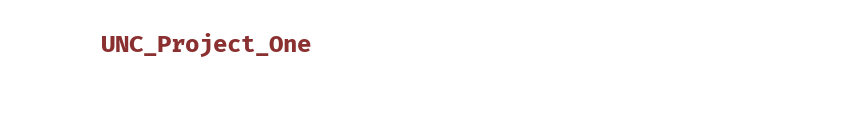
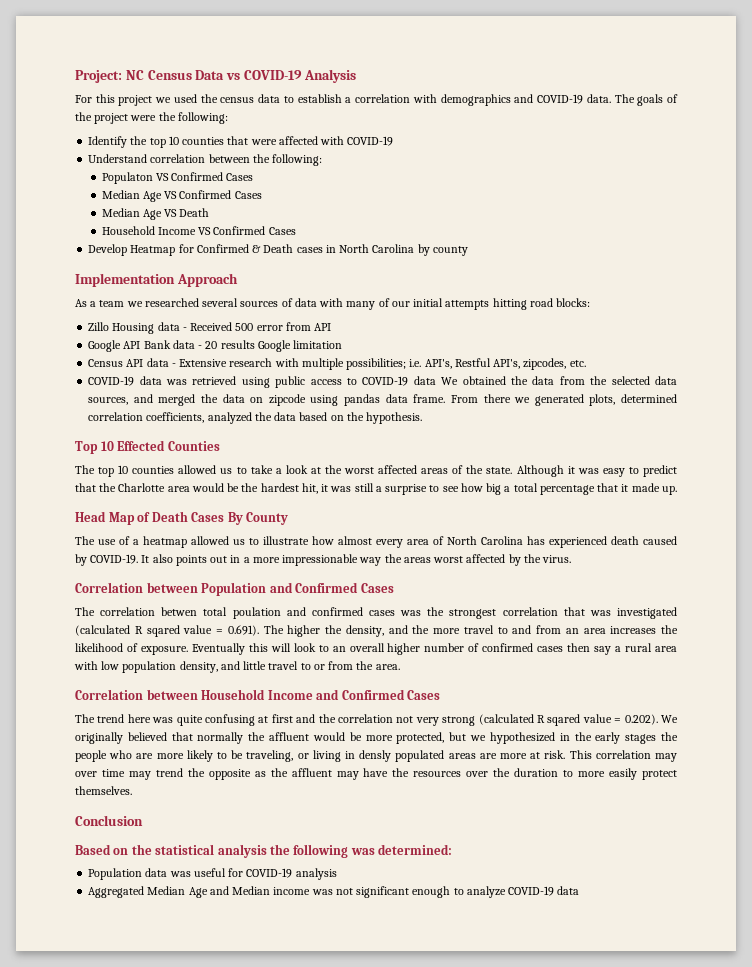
- UNC_Project_One
+ Project: NC Census Data vs COVID-19 Analysis
+ For this project we used the census data to establish a correlation with demographics and COVID-19 data. The goals of the project were the following:
+ Identify the top 10 counties that were affected with COVID-19
+ Understand correlation between the following:
+ Populaton VS Confirmed Cases
+ Median Age VS Confirmed Cases
+ Median Age VS Death
+ Household Income VS Confirmed Cases
+ Develop Heatmap for Confirmed & Death cases in North Carolina by county
+ Implementation Approach
+ As a team we researched several sources of data with many of our initial attempts hitting road blocks:
+ Zillo Housing data - Received 500 error from API
+ Google API Bank data - 20 results Google limitation
+ Census API data - Extensive research with multiple possibilities; i.e. API's, Restful API's, zipcodes, etc.
+ COVID-19 data was retrieved using public access to COVID-19 data We obtained the data from the selected data sources, and merged the data on zipcode using pandas data frame. From there we generated plots, determined correlation coefficients, analyzed the data based on the hypothesis.
+ Top 10 Effected Counties
+ The top 10 counties allowed us to take a look at the worst affected areas of the state. Although it was easy to predict that the Charlotte area would be the hardest hit, it was still a surprise to see how big a total percentage that it made up.
+ Head Map of Death Cases By County
+ The use of a heatmap allowed us to illustrate how almost every area of North Carolina has experienced death caused by COVID-19. It also points out in a more impressionable way the areas worst affected by the virus.
+ Correlation between Population and Confirmed Cases
+ The correlation betwen total poulation and confirmed cases was the strongest correlation that was investigated (calculated R sqared value = 0.691). The higher the density, and the more travel to and from an area increases the likelihood of exposure. Eventually this will look to an overall higher number of confirmed cases then say a rural area with low population density, and little travel to or from the area.
+ Correlation between Household Income and Confirmed Cases
+ The trend here was quite confusing at first and the correlation not very strong (calculated R sqared value = 0.202). We originally believed that normally the affluent would be more protected, but we hypothesized in the early stages the people who are more likely to be traveling, or living in densly populated areas are more at risk. This correlation may over time may trend the opposite as the affluent may have the resources over the duration to more easily protect themselves.
+ Conclusion
+ Based on the statistical analysis the following was determined:
+ Population data was useful for COVID-19 analysis
+ Aggregated Median Age and Median income was not significant enough to analyze COVID-19 data

